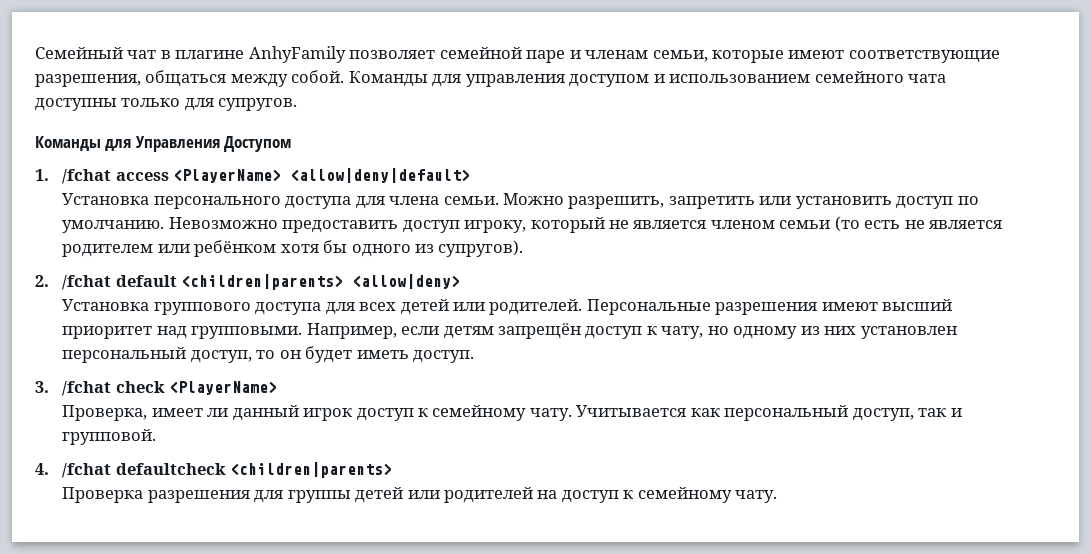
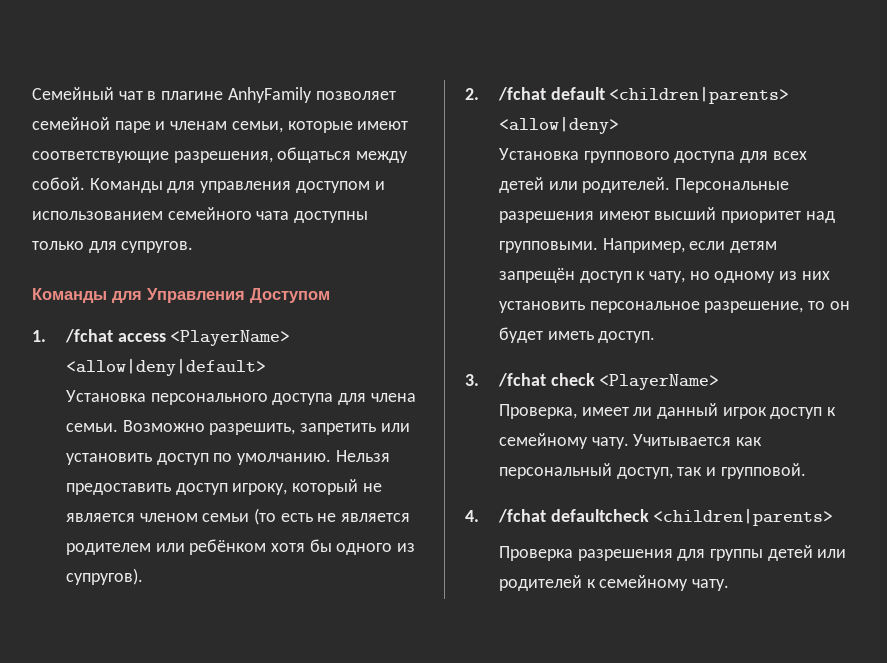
- Можно разрешить, запретить или установить доступ по умолчанию.
+ Возможно разрешить, запретить или установить доступ по умолчанию.
- Невозможно предоставить доступ игроку, который не является членом семьи (то есть не является родителем или ребёнком хотя бы одного из супругов).
+ Нельзя предоставить доступ игроку, который не является членом семьи (то есть не является родителем или ребёнком хотя бы одного из супругов).
- Например, если детям запрещён доступ к чату, но одному из них установлен персональный доступ, то он будет иметь доступ.
+ Например, если детям запрещён доступ к чату, но одному из них установить персональное разрешение, то он будет иметь доступ.
- Проверка разрешения для группы детей или родителей на доступ к семейному чату.
+ Проверка разрешения для группы детей или родителей к семейному чату.

